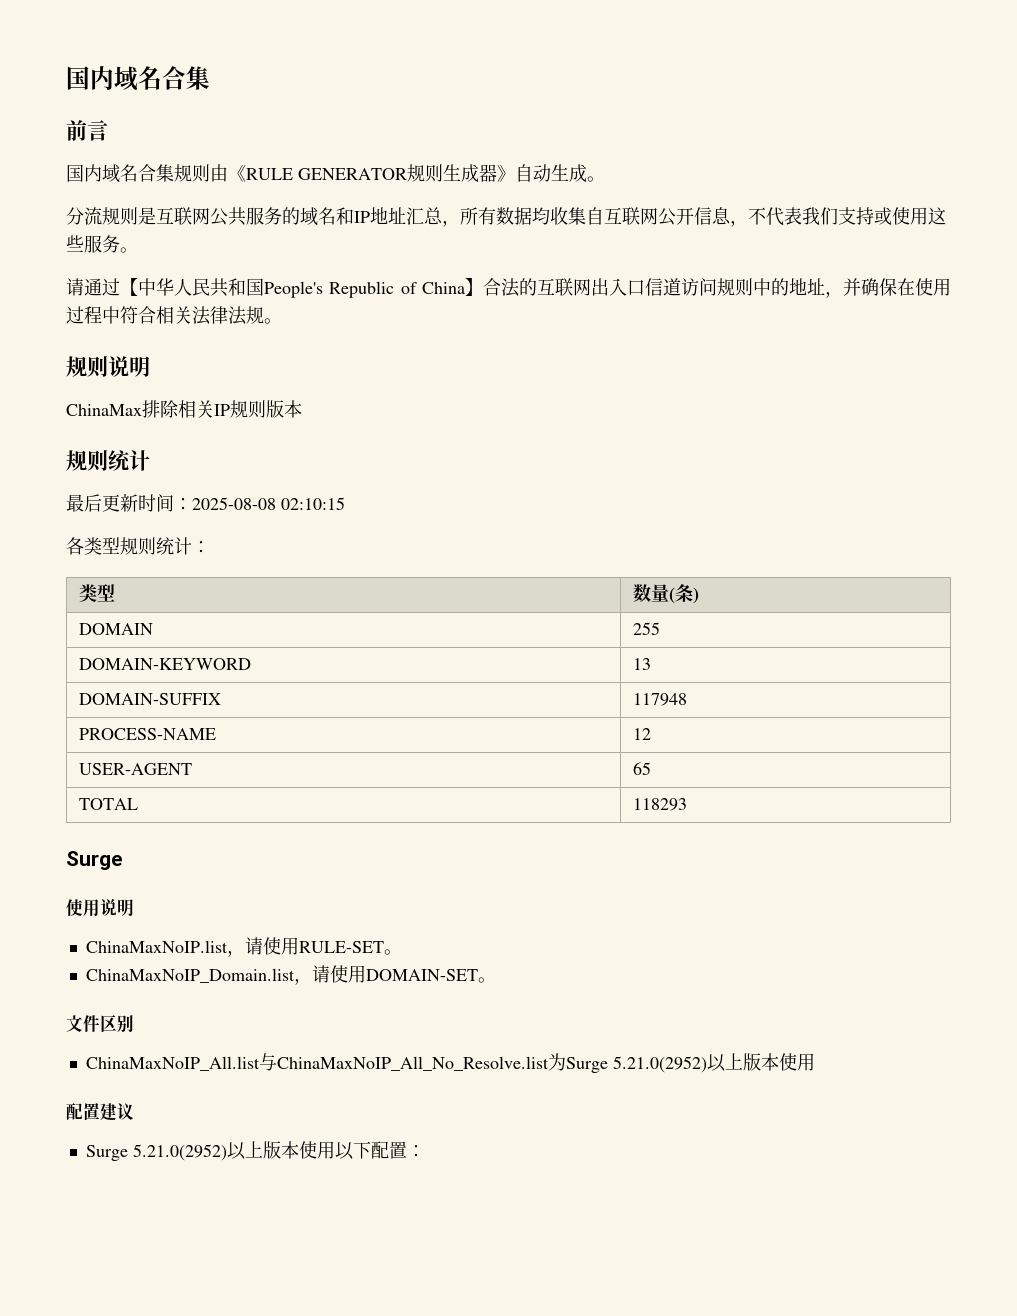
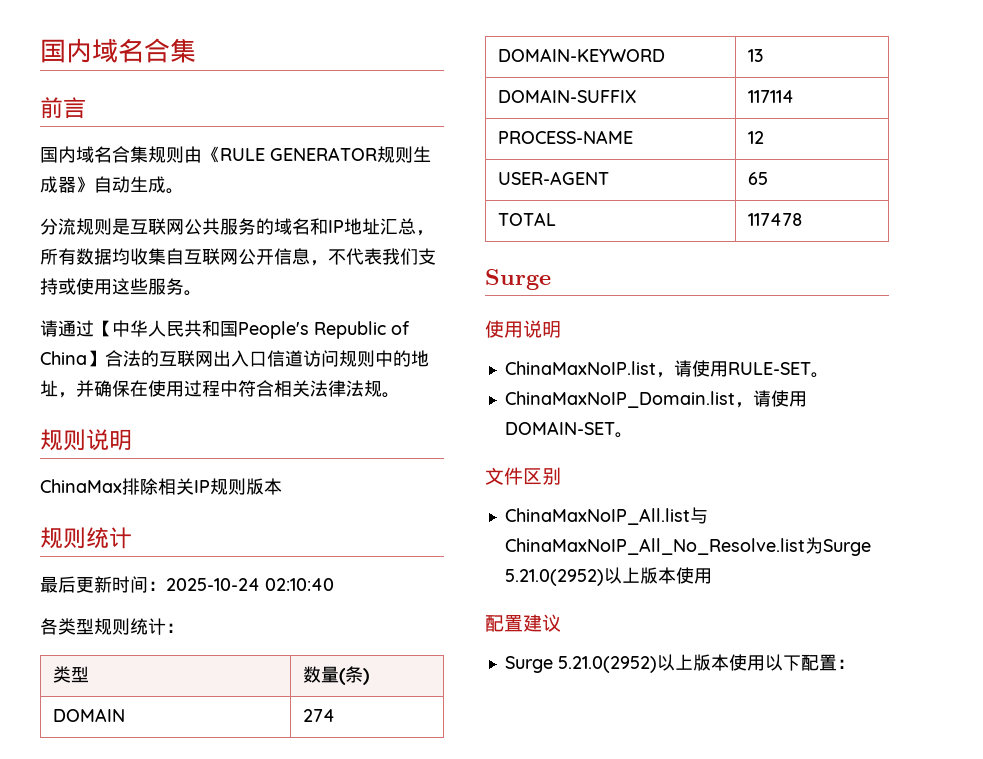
- 最后更新时间：2025-08-08 02:10:15
+ 最后更新时间：2025-10-24 02:10:40
- DOMAIN | 255
+ DOMAIN | 274
- DOMAIN-SUFFIX | 117948
+ DOMAIN-SUFFIX | 117114
- TOTAL | 118293
+ TOTAL | 117478

